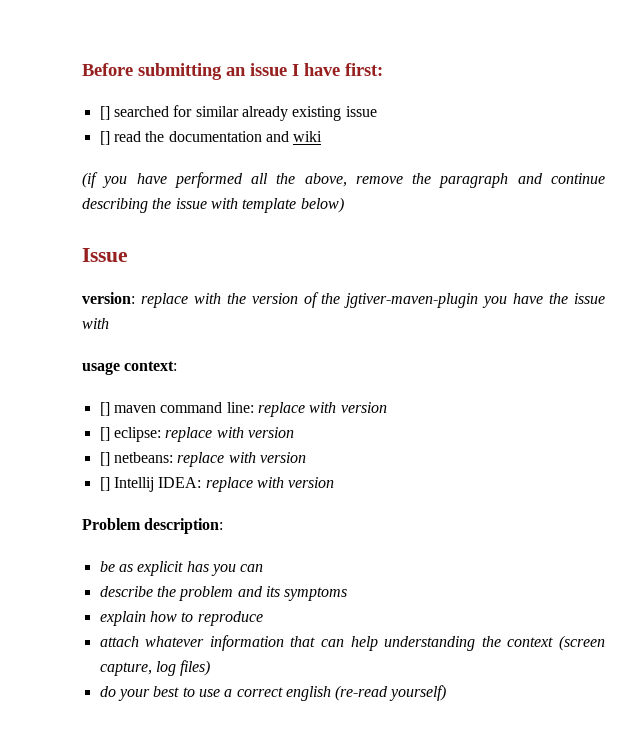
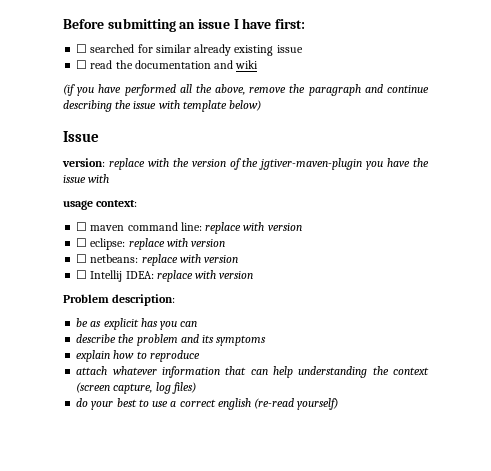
- [] searched for similar already existing issue
+ ☐ searched for similar already existing issue
- [] read the documentation and wiki
+ ☐ read the documentation and wiki
- [] maven command line: replace with version
+ ☐ maven command line: replace with version
- [] eclipse: replace with version
+ ☐ eclipse: replace with version
- [] netbeans: replace with version
+ ☐ netbeans: replace with version
- [] Intellij IDEA: replace with version
+ ☐ Intellij IDEA: replace with version

